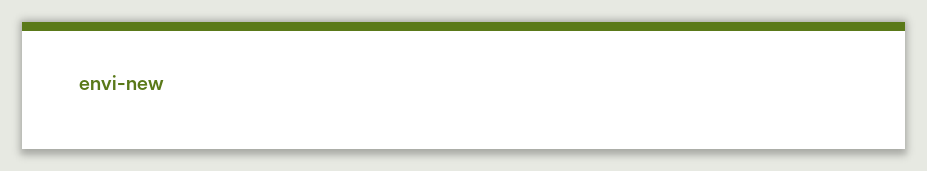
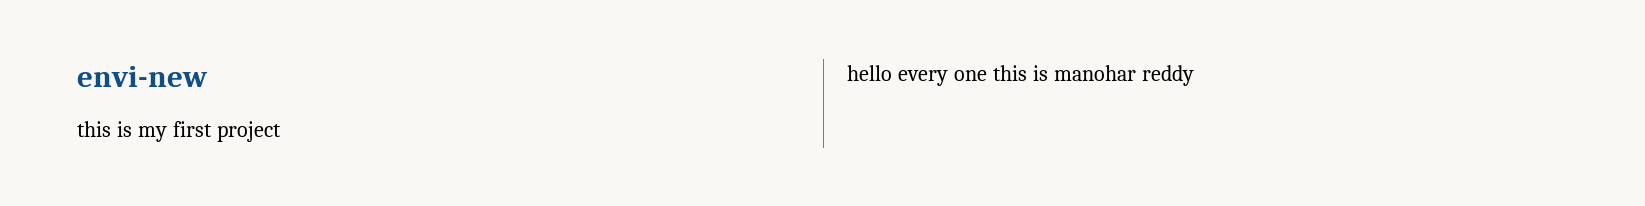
+ this is my first project
+ hello every one this is manohar reddy

